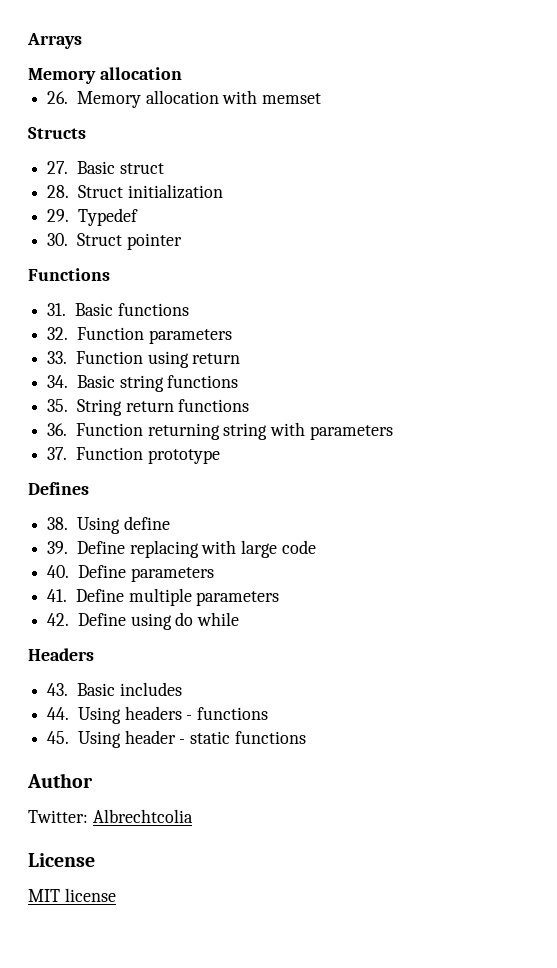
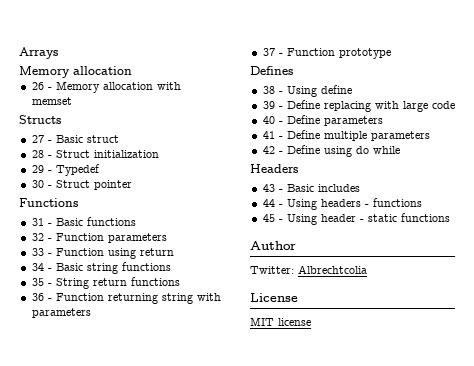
- 26. Memory allocation with memset
+ 26 - Memory allocation with memset
- 27. Basic struct
+ 27 - Basic struct
- 28. Struct initialization
+ 28 - Struct initialization
- 29. Typedef
+ 29 - Typedef
- 30. Struct pointer
+ 30 - Struct pointer
- 31. Basic functions
+ 31 - Basic functions
- 32. Function parameters
+ 32 - Function parameters
- 33. Function using return
+ 33 - Function using return
- 34. Basic string functions
+ 34 - Basic string functions
- 35. String return functions
+ 35 - String return functions
- 36. Function returning string with parameters
+ 36 - Function returning string with parameters
- 37. Function prototype
+ 37 - Function prototype
- 38. Using define
+ 38 - Using define
- 39. Define replacing with large code
+ 39 - Define replacing with large code
- 40. Define parameters
+ 40 - Define parameters
- 41. Define multiple parameters
+ 41 - Define multiple parameters
- 42. Define using do while
+ 42 - Define using do while
- 43. Basic includes
+ 43 - Basic includes
- 44. Using headers - functions
+ 44 - Using headers - functions
- 45. Using header - static functions
+ 45 - Using header - static functions

